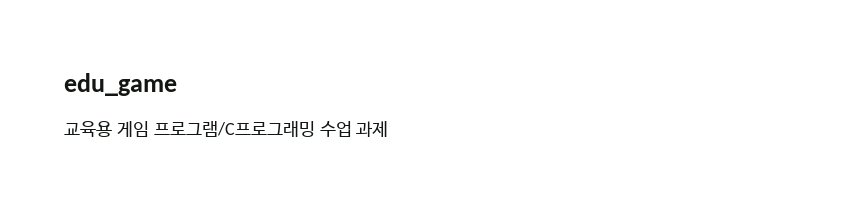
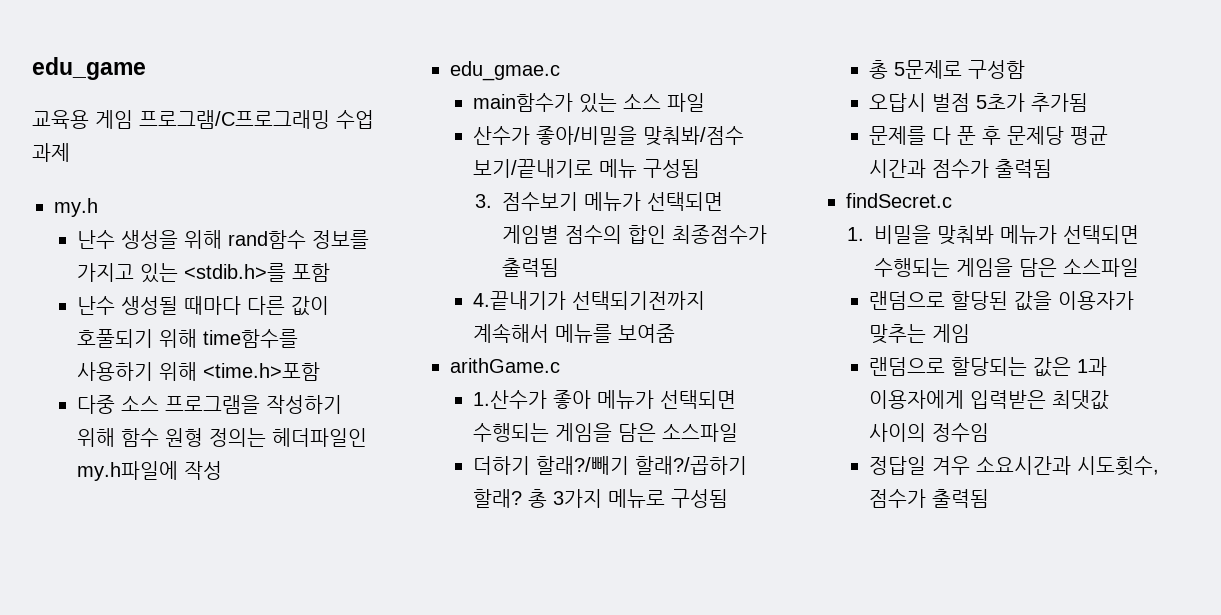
+ my.h
+ 난수 생성을 위해 rand함수 정보를 가지고 있는 <stdib.h>를 포함
+ 난수 생성될 때마다 다른 값이 호풀되기 위해 time함수를 사용하기 위해 <time.h>포함
+ 다중 소스 프로그램을 작성하기 위해 함수 원형 정의는 헤더파일인 my.h파일에 작성
+ edu_gmae.c
+ main함수가 있는 소스 파일
+ 산수가 좋아/비밀을 맞춰봐/점수 보기/끝내기로 메뉴 구성됨
+ 3. 점수보기 메뉴가 선택되면 게임별 점수의 합인 최종점수가 출력됨
+ 4.끝내기가 선택되기전까지 계속해서 메뉴를 보여줌
+ arithGame.c
+ 1.산수가 좋아 메뉴가 선택되면 수행되는 게임을 담은 소스파일
+ 더하기 할래?/빼기 할래?/곱하기 할래? 총 3가지 메뉴로 구성됨
+ 총 5문제로 구성함
+ 오답시 벌점 5초가 추가됨
+ 문제를 다 푼 후 문제당 평균 시간과 점수가 출력됨
+ findSecret.c
+ 1. 비밀을 맞춰봐 메뉴가 선택되면 수행되는 게임을 담은 소스파일
+ 랜덤으로 할당된 값을 이용자가 맞추는 게임
+ 랜덤으로 할당되는 값은 1과 이용자에게 입력받은 최댓값 사이의 정수임
+ 정답일 겨우 소요시간과 시도횟수, 점수가 출력됨

